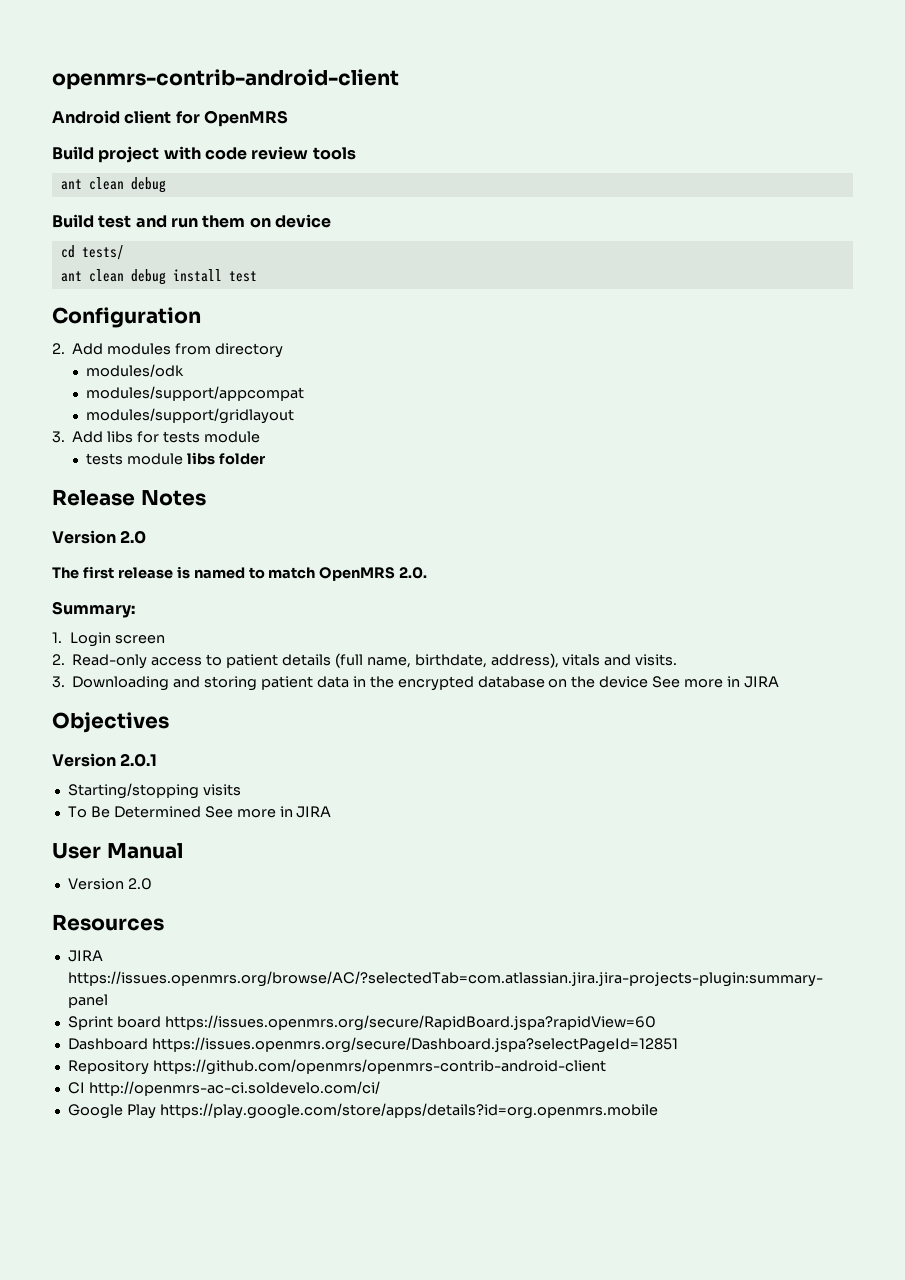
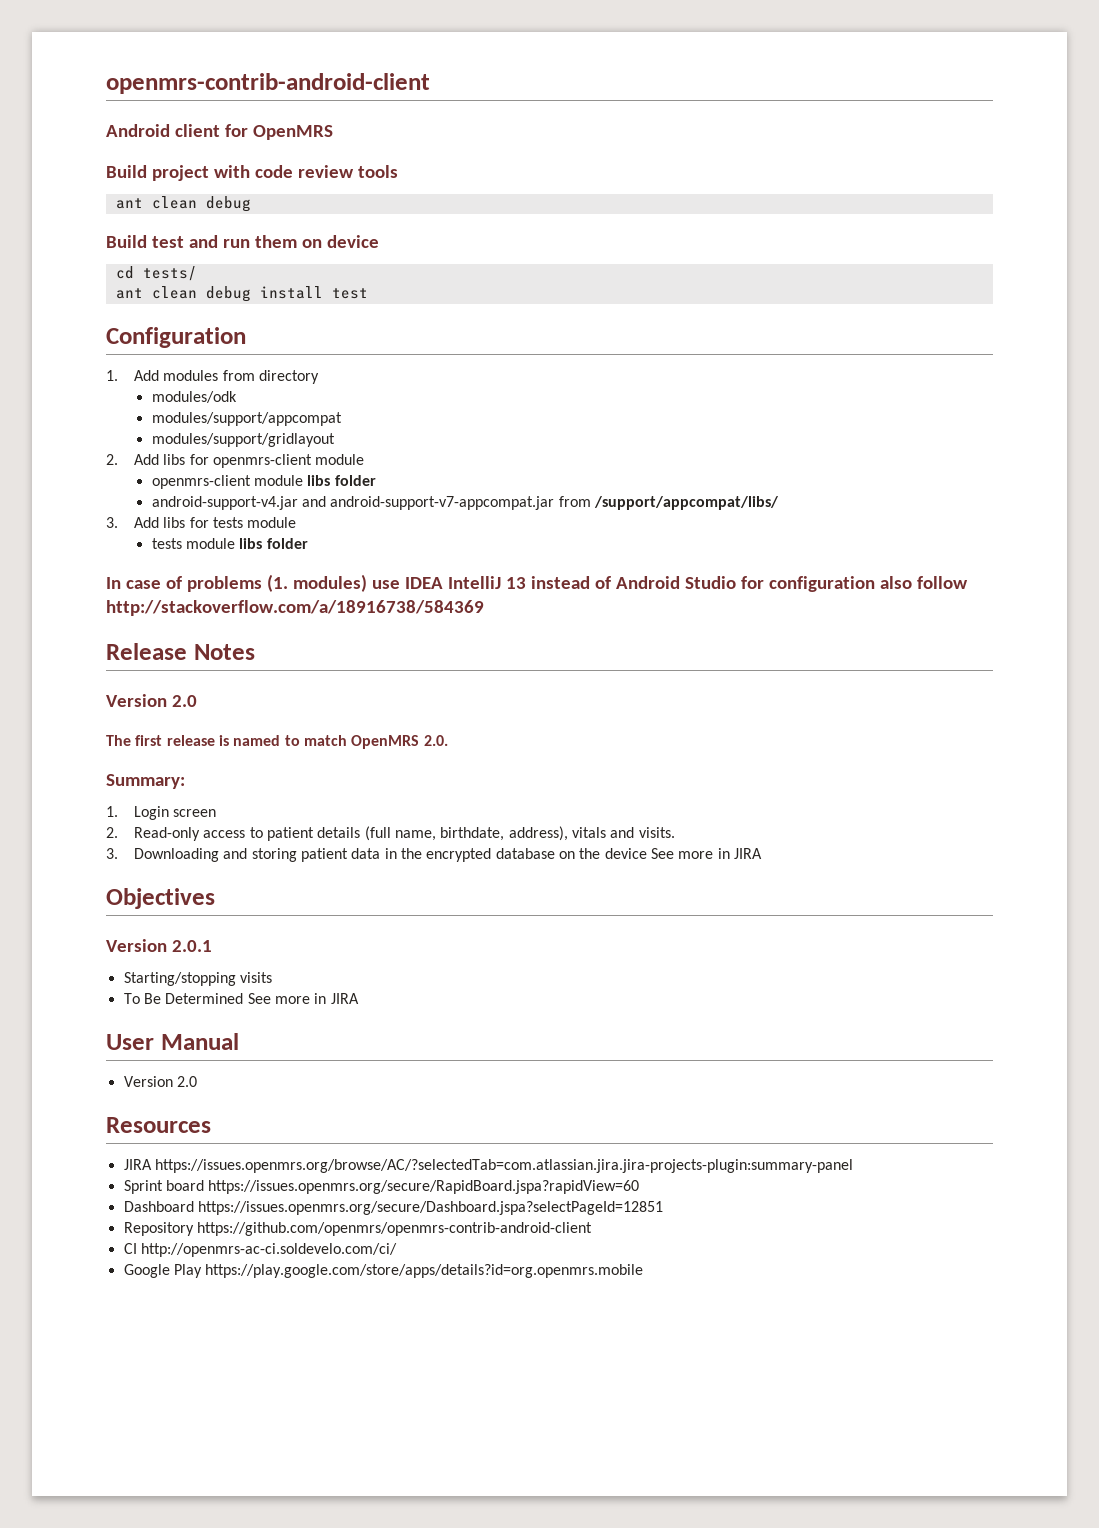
- 2. Add modules from directory
+ 1. Add modules from directory
+ 2. Add libs for openmrs-client module
+ openmrs-client module libs folder
+ android-support-v4.jar and android-support-v7-appcompat.jar from /support/appcompat/libs/
+ In case of problems (1. modules) use IDEA IntelliJ 13 instead of Android Studio for configuration also follow http://stackoverflow.com/a/18916738/584369

